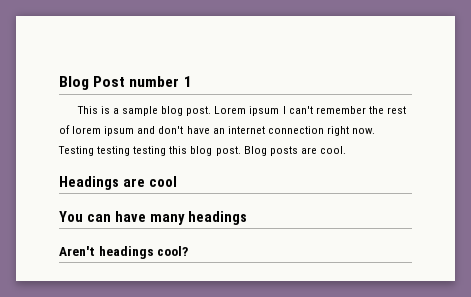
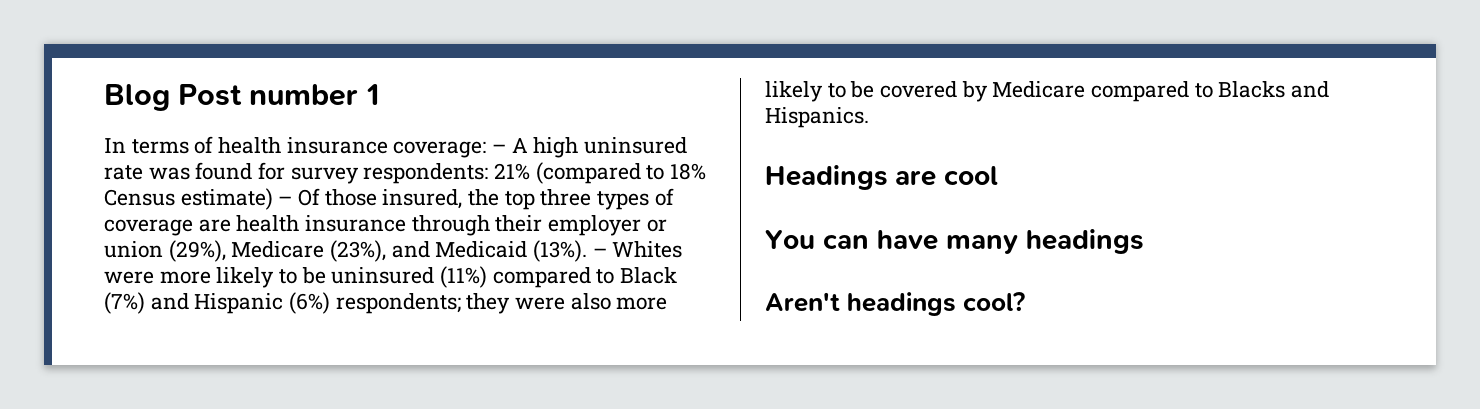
- This is a sample blog post. Lorem ipsum I can't remember the rest of lorem ipsum and don't have an internet connection right now. Testing testing testing this blog post. Blog posts are cool.
+ In terms of health insurance coverage: – A high uninsured rate was found for survey respondents: 21% (compared to 18% Census estimate) – Of those insured, the top three types of coverage are health insurance through their employer or union (29%), Medicare (23%), and Medicaid (13%). – Whites were more likely to be uninsured (11%) compared to Black (7%) and Hispanic (6%) respondents; they were also more likely to be covered by Medicare compared to Blacks and Hispanics.

